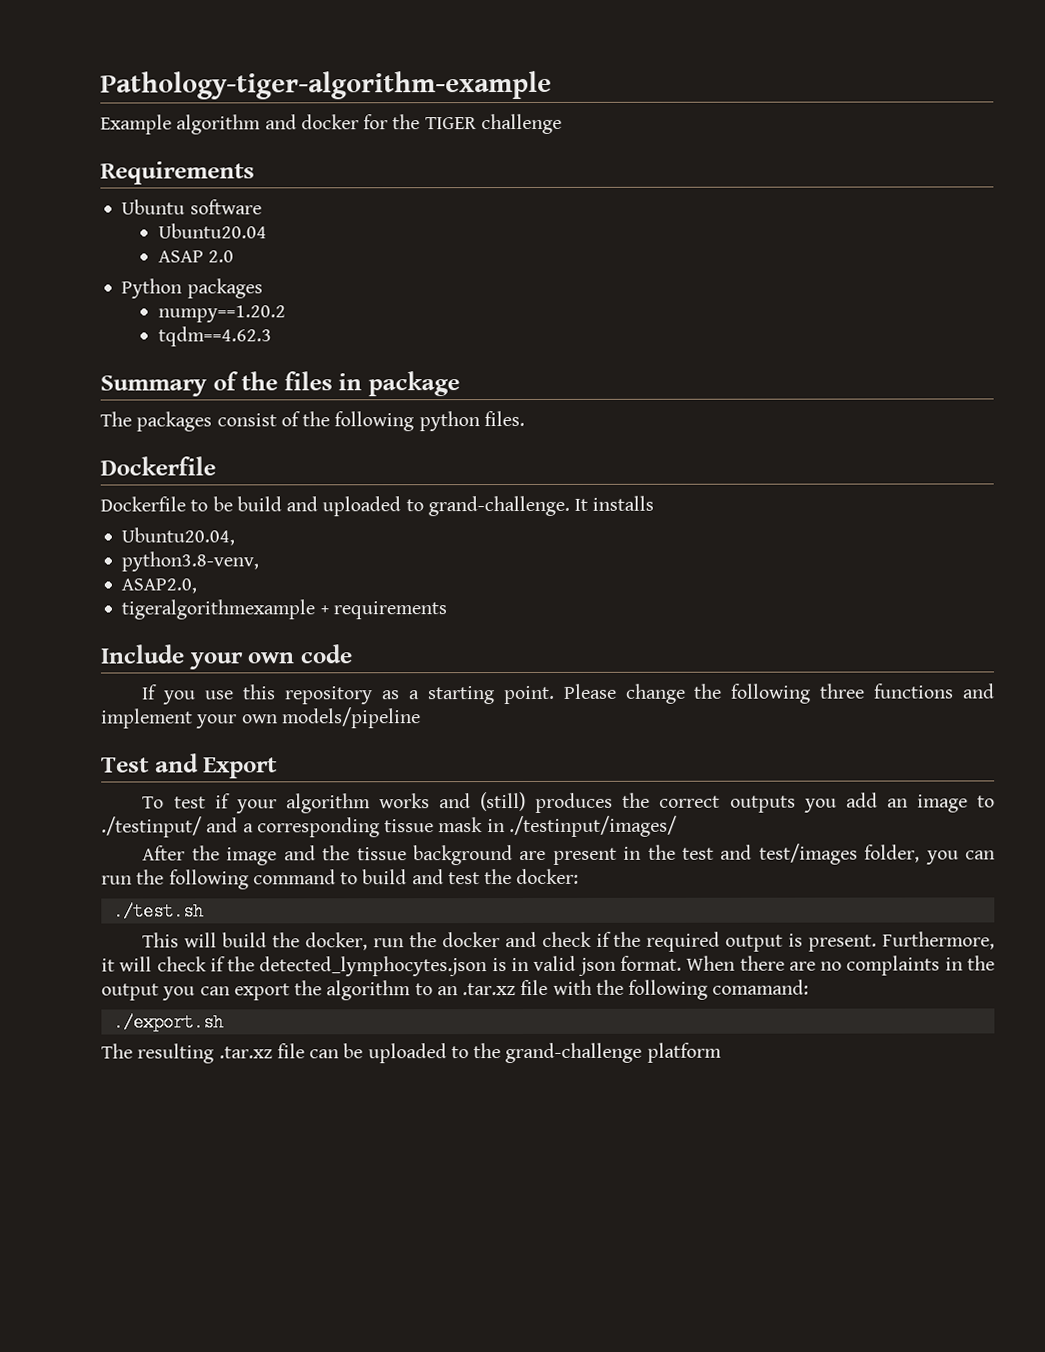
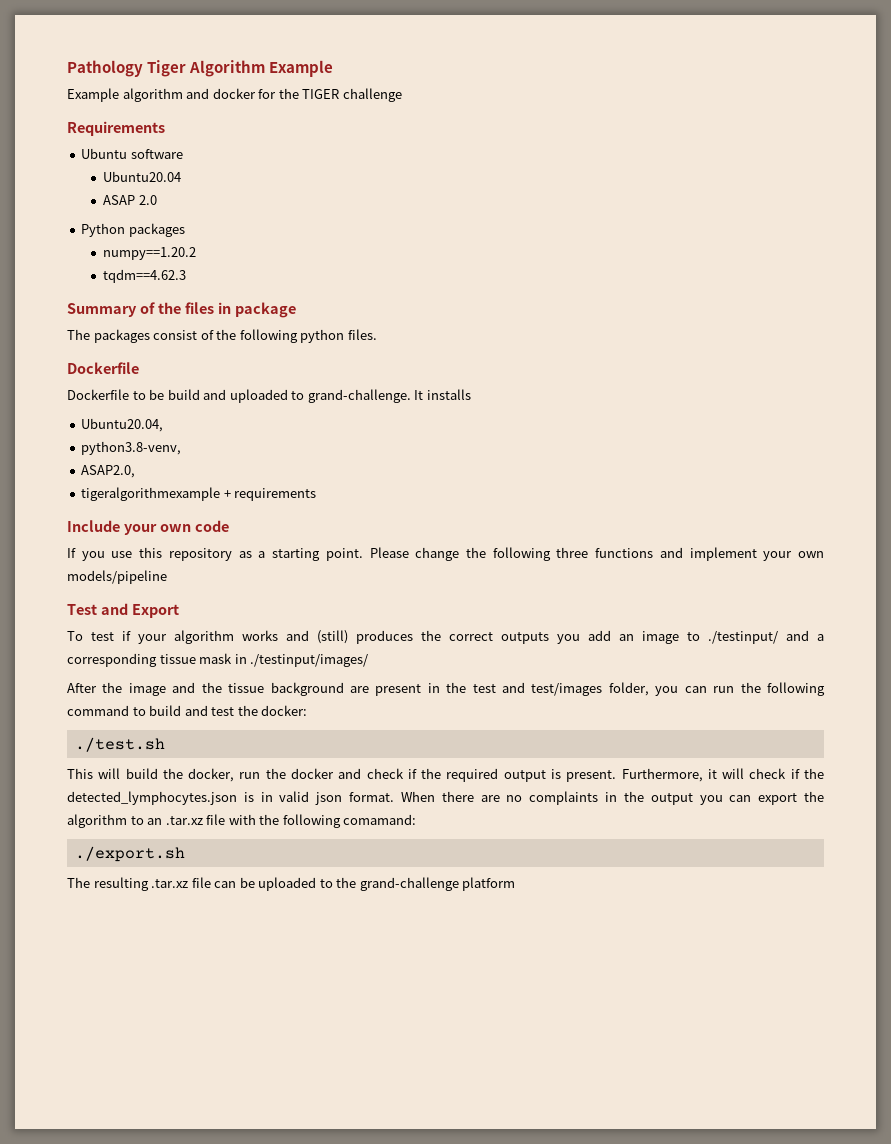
- Pathology-tiger-algorithm-example
+ Pathology Tiger Algorithm Example

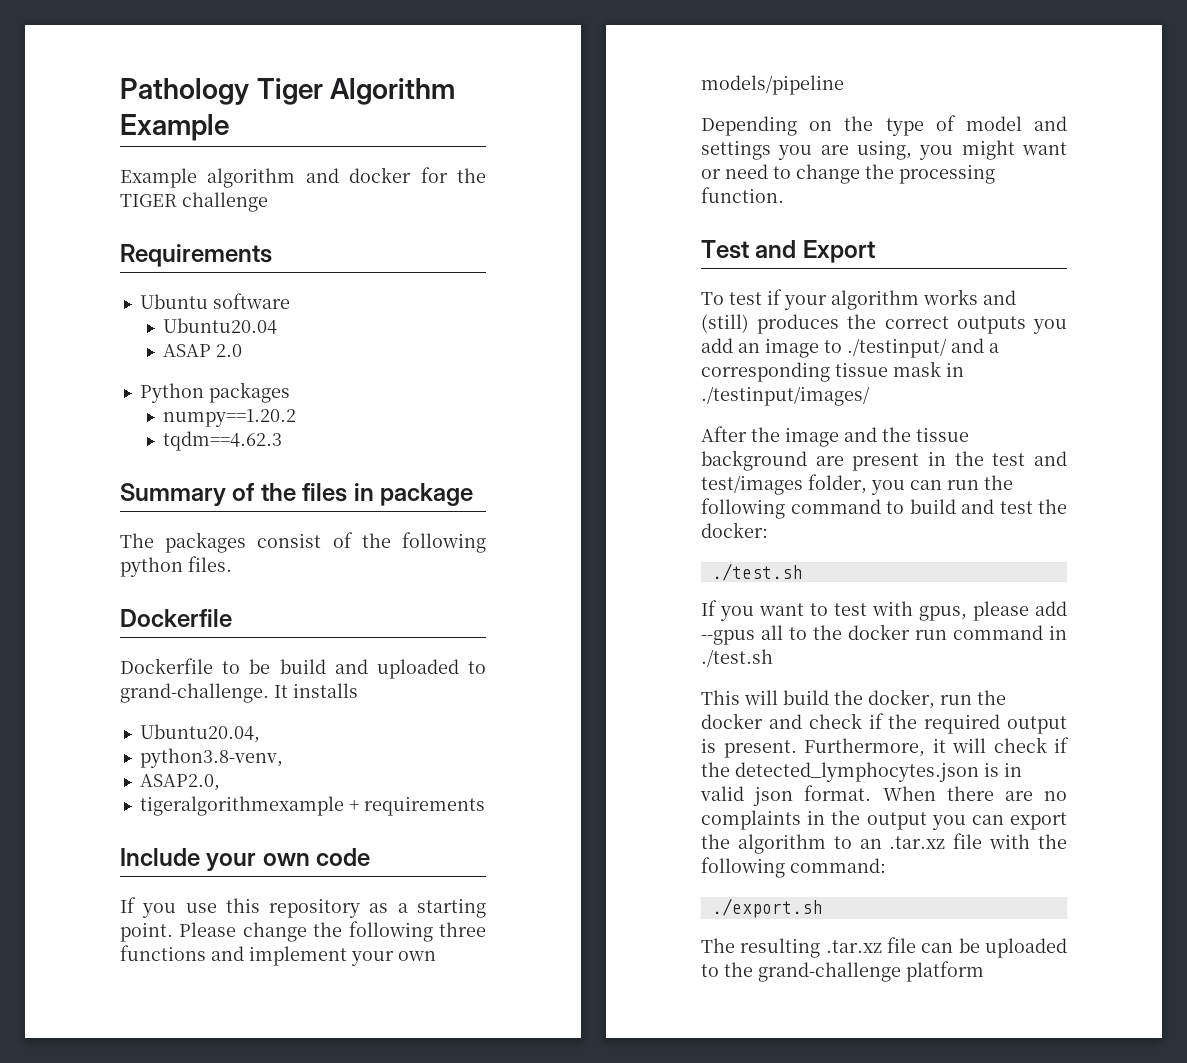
+ Depending on the type of model and settings you are using, you might want or need to change the processing function.
+ If you want to test with gpus, please add --gpus all to the docker run command in ./test.sh
- When there are no complaints in the output you can export the algorithm to an .tar.xz file with the following comamand:
+ When there are no complaints in the output you can export the algorithm to an .tar.xz file with the following command:

